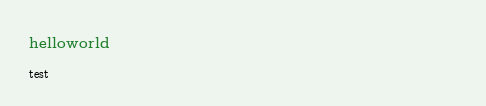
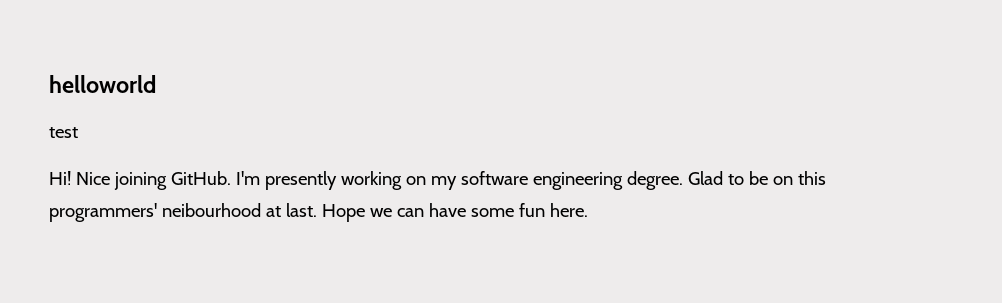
+ Hi! Nice joining GitHub. I'm presently working on my software engineering degree. Glad to be on this programmers' neibourhood at last. Hope we can have some fun here.

